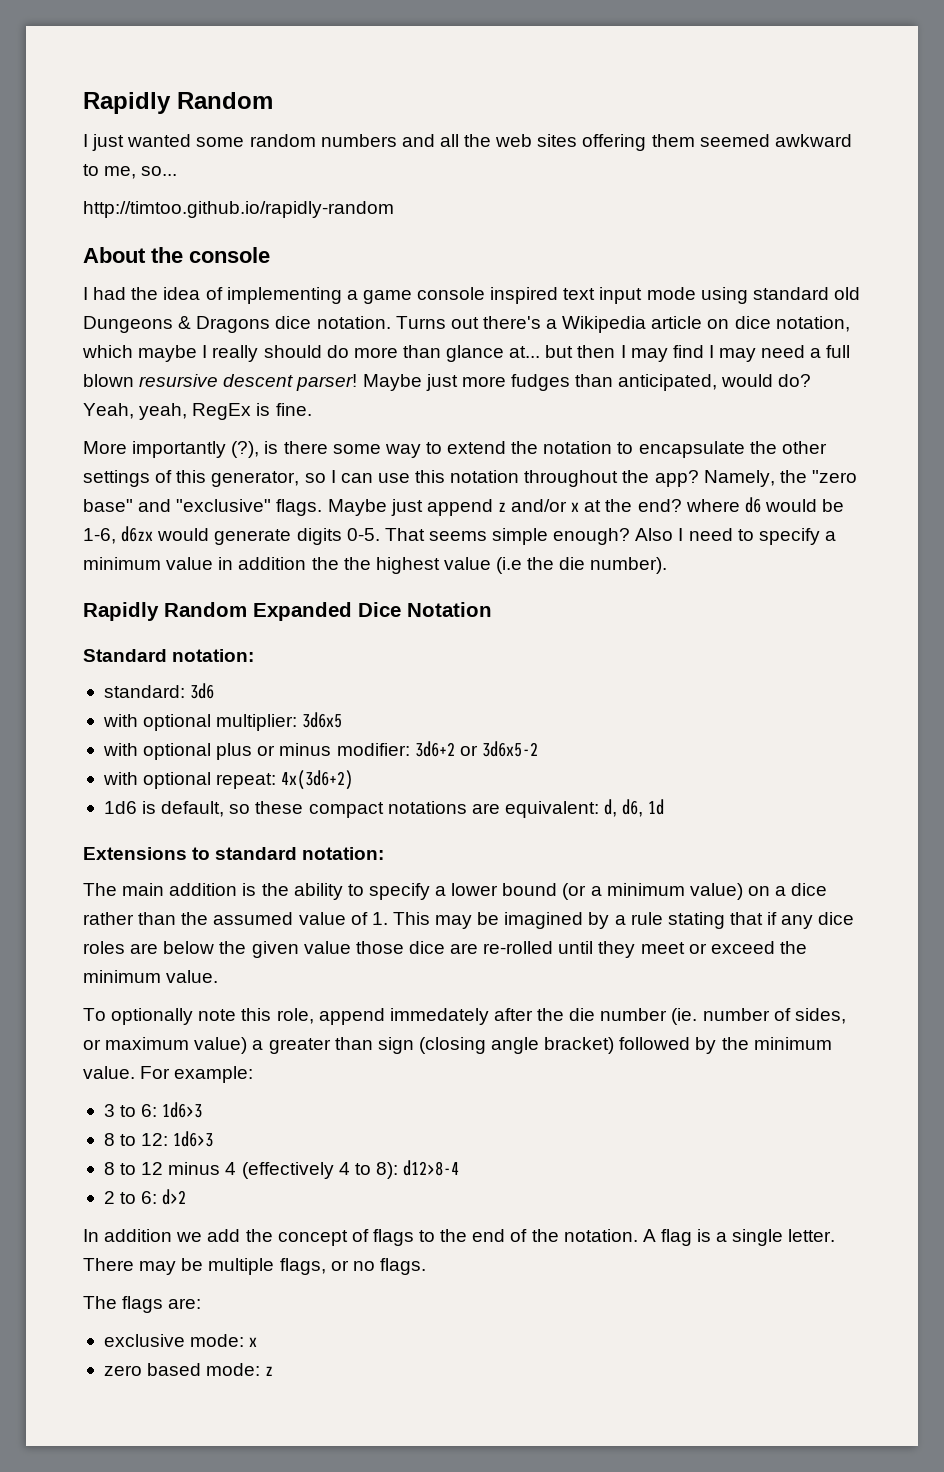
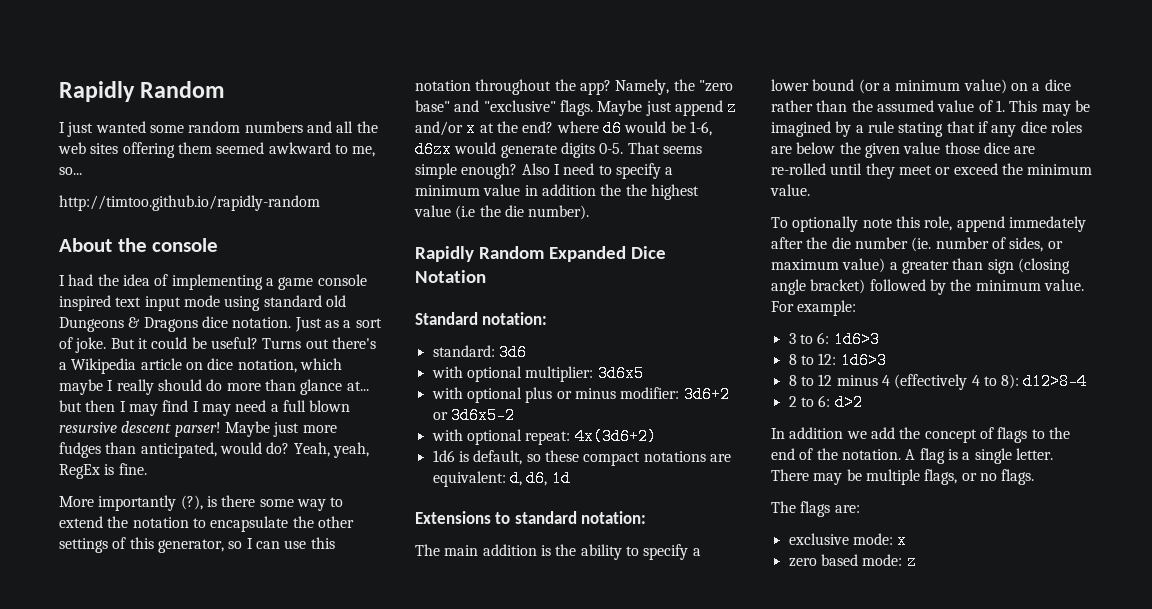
+ Just as a sort of joke. But it could be useful?

